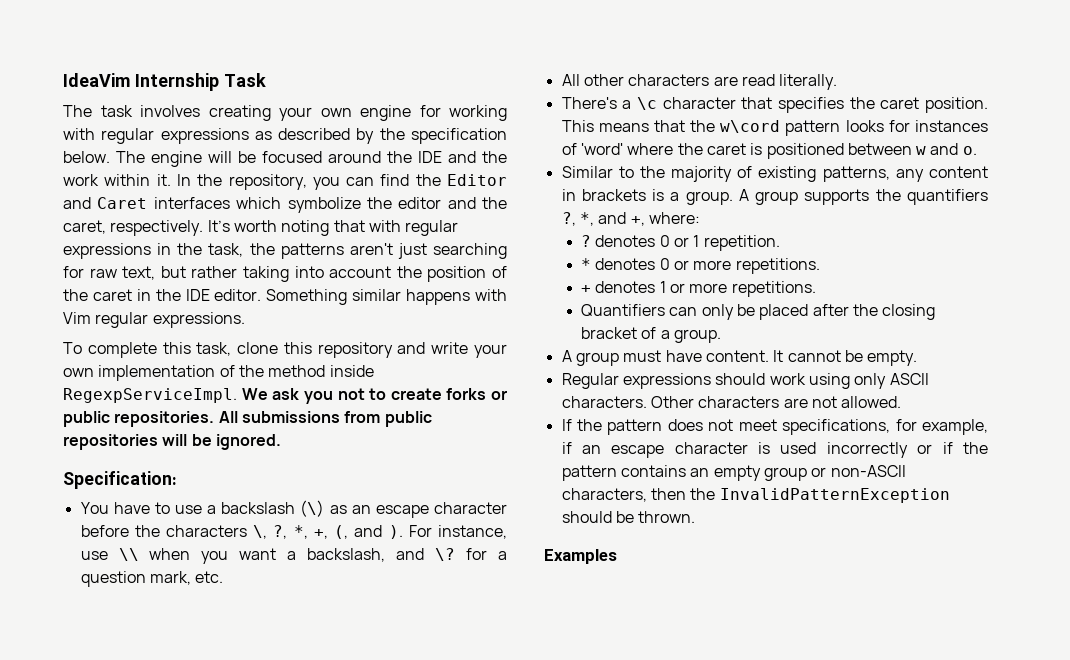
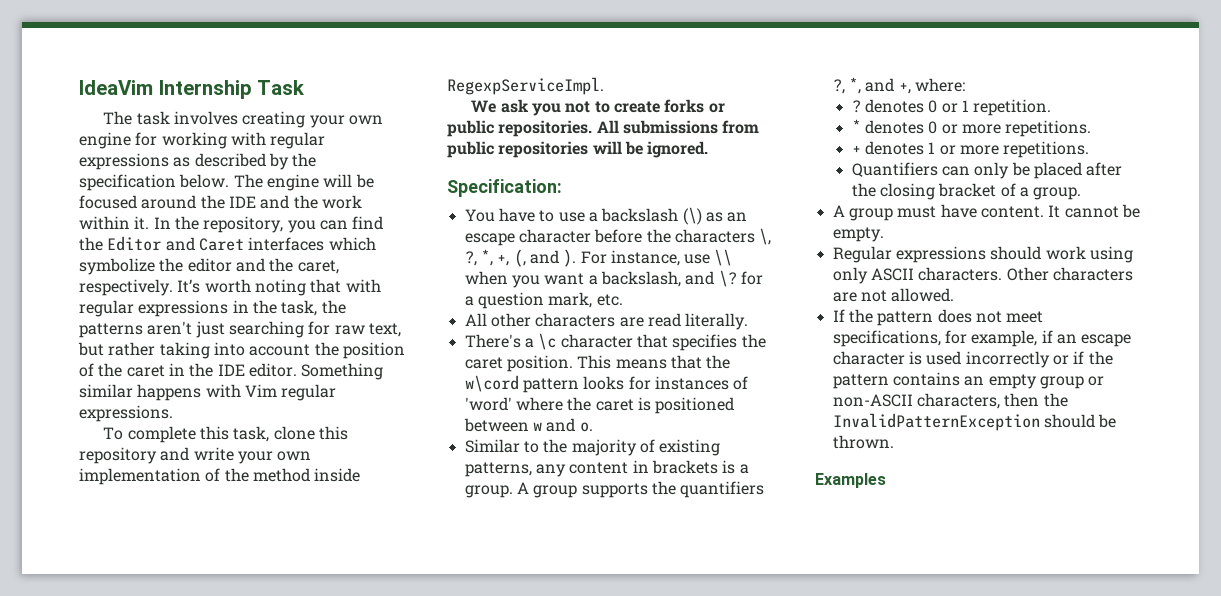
- To complete this task, clone this repository and write your own implementation of the method inside RegexpServiceImpl. We ask you not to create forks or public repositories.
+ To complete this task, clone this repository and write your own implementation of the method inside RegexpServiceImpl.
+ We ask you not to create forks or public repositories.

